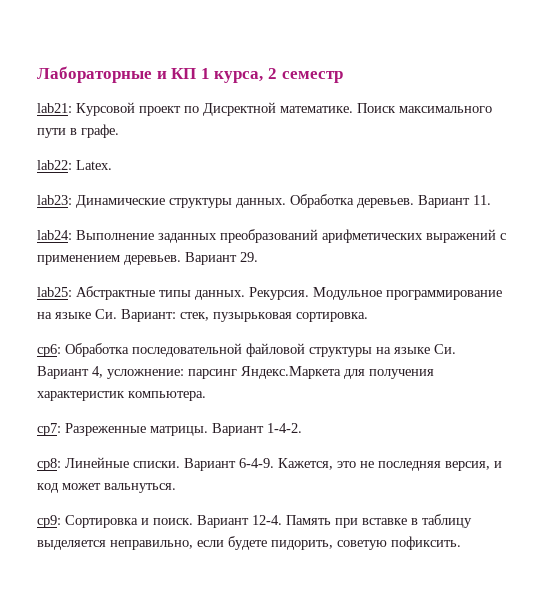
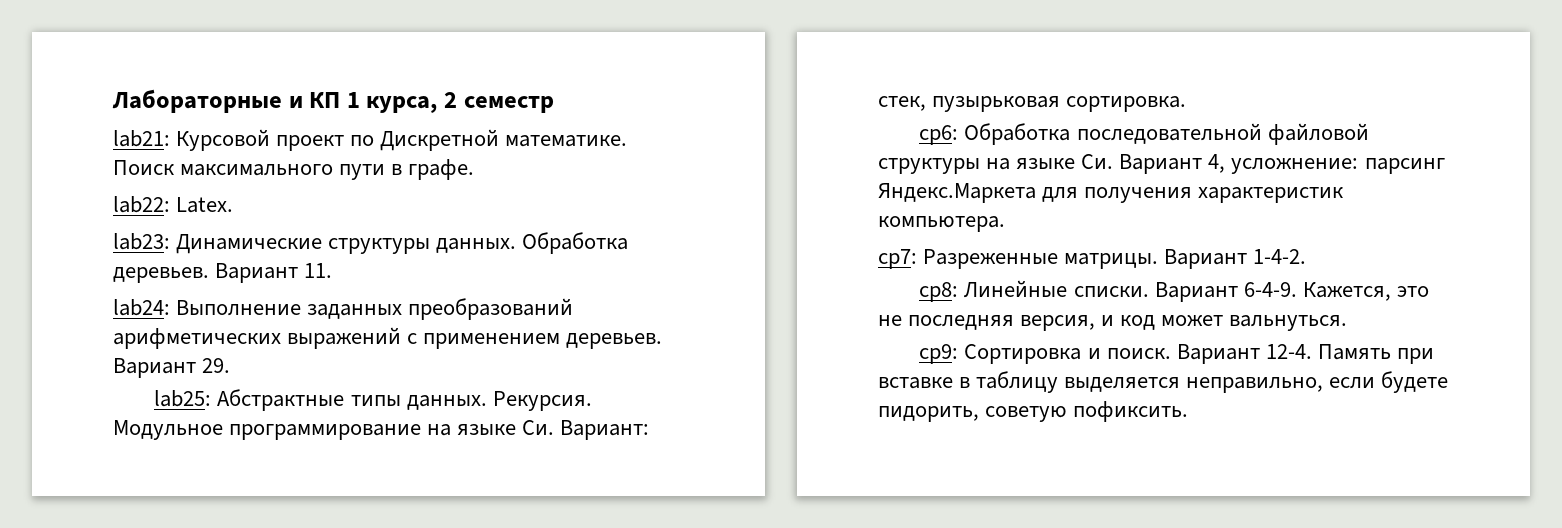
- lab21: Курсовой проект по Дисректной математике.
+ lab21: Курсовой проект по Дискретной математике.

